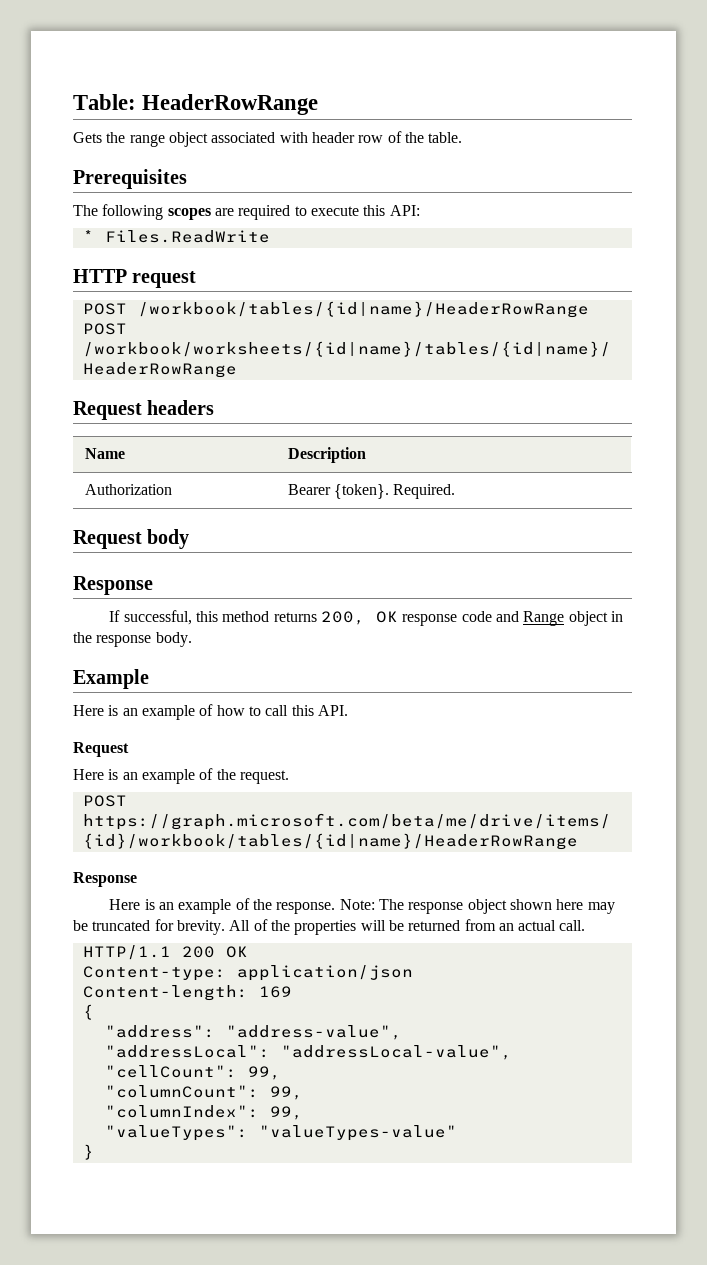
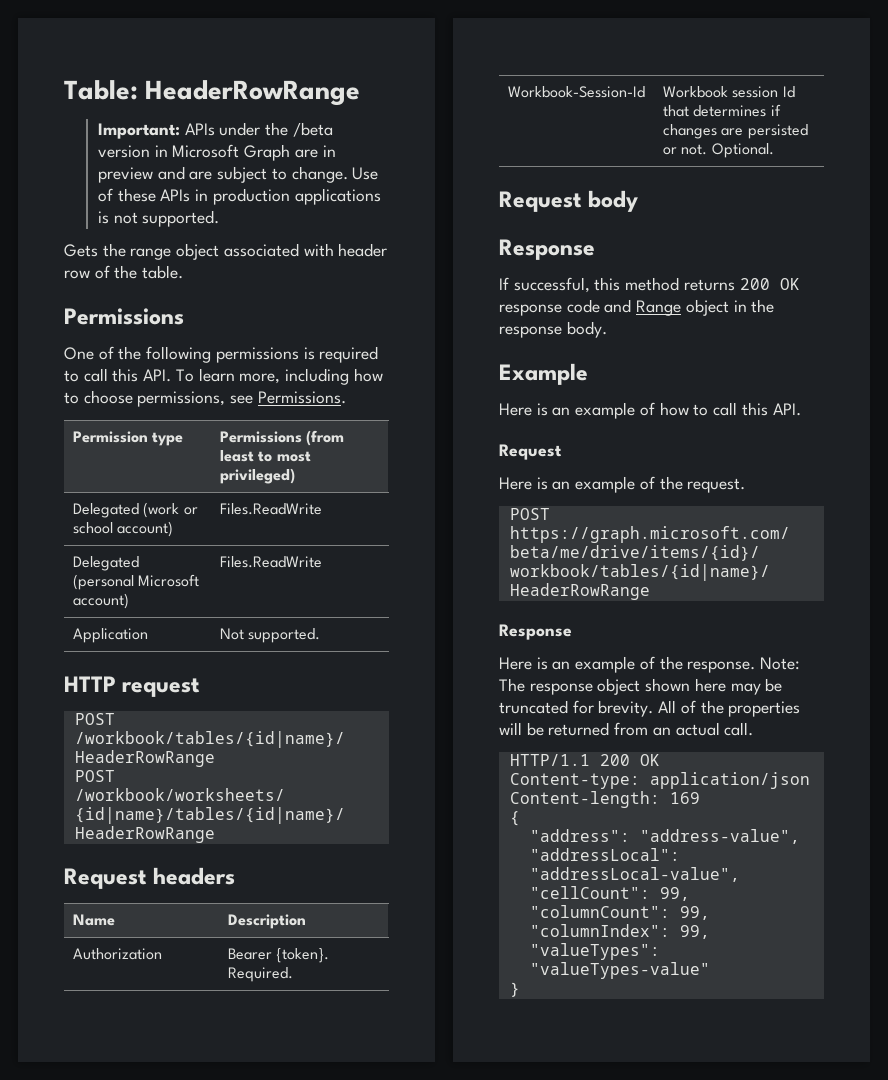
+ Important: APIs under the /beta version in Microsoft Graph are in preview and are subject to change. Use of these APIs in production applications is not supported.
  Gets the range object associated with header row of the table.
- Prerequisites
- The following scopes are required to execute this API:
- * Files.ReadWrite
+ Permissions
+ One of the following permissions is required to call this API. To learn more, including how to choose permissions, see Permissions.
+ Permission type | Permissions (from least to most privileged)
+ Delegated (work or school account) | Files.ReadWrite
+ Delegated (personal Microsoft account) | Files.ReadWrite
+ Application | Not supported.
+ Workbook-Session-Id | Workbook session Id that determines if changes are persisted or not. Optional.
- If successful, this method returns 200, OK response code and Range object in the response body.
+ If successful, this method returns 200 OK response code and Range object in the response body.

